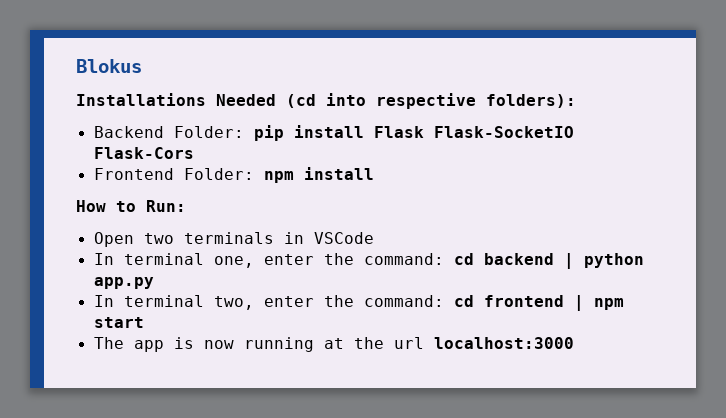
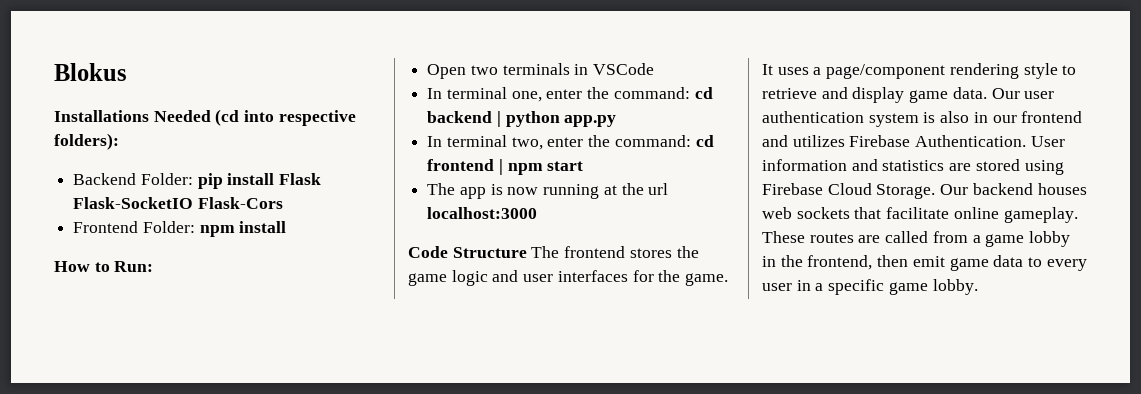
+ Code Structure The frontend stores the game logic and user interfaces for the game. It uses a page/component rendering style to retrieve and display game data. Our user authentication system is also in our frontend and utilizes Firebase Authentication. User information and statistics are stored using Firebase Cloud Storage. Our backend houses web sockets that facilitate online gameplay. These routes are called from a game lobby in the frontend, then emit game data to every user in a specific game lobby.

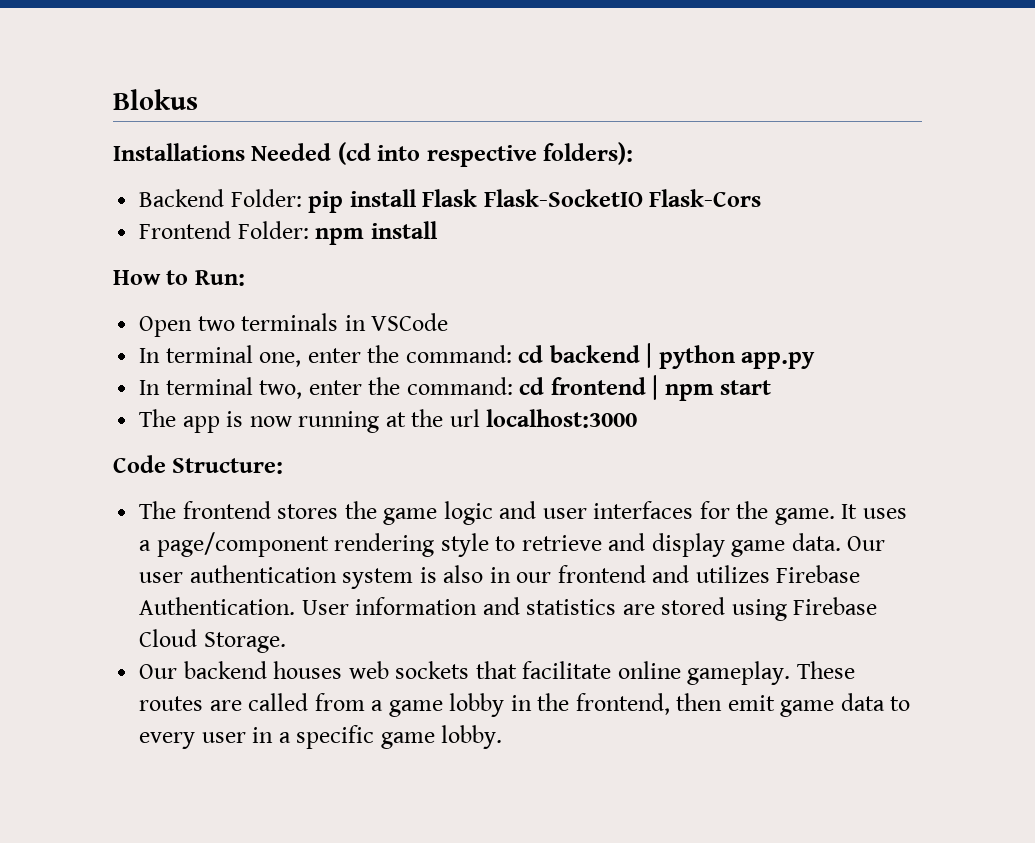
- Code Structure The frontend stores the game logic and user interfaces for the game.
+ Code Structure:
+ The frontend stores the game logic and user interfaces for the game.
- User information and statistics are stored using Firebase Cloud Storage. Our backend houses web sockets that facilitate online gameplay.
+ User information and statistics are stored using Firebase Cloud Storage.
+ Our backend houses web sockets that facilitate online gameplay.

